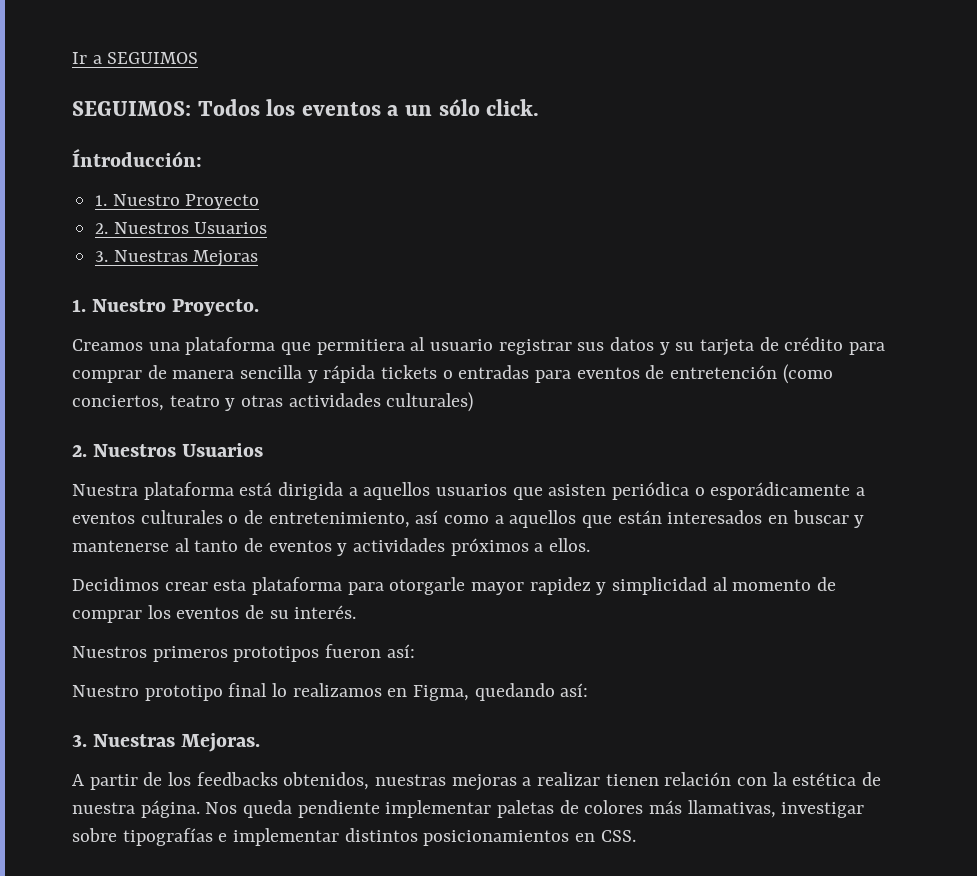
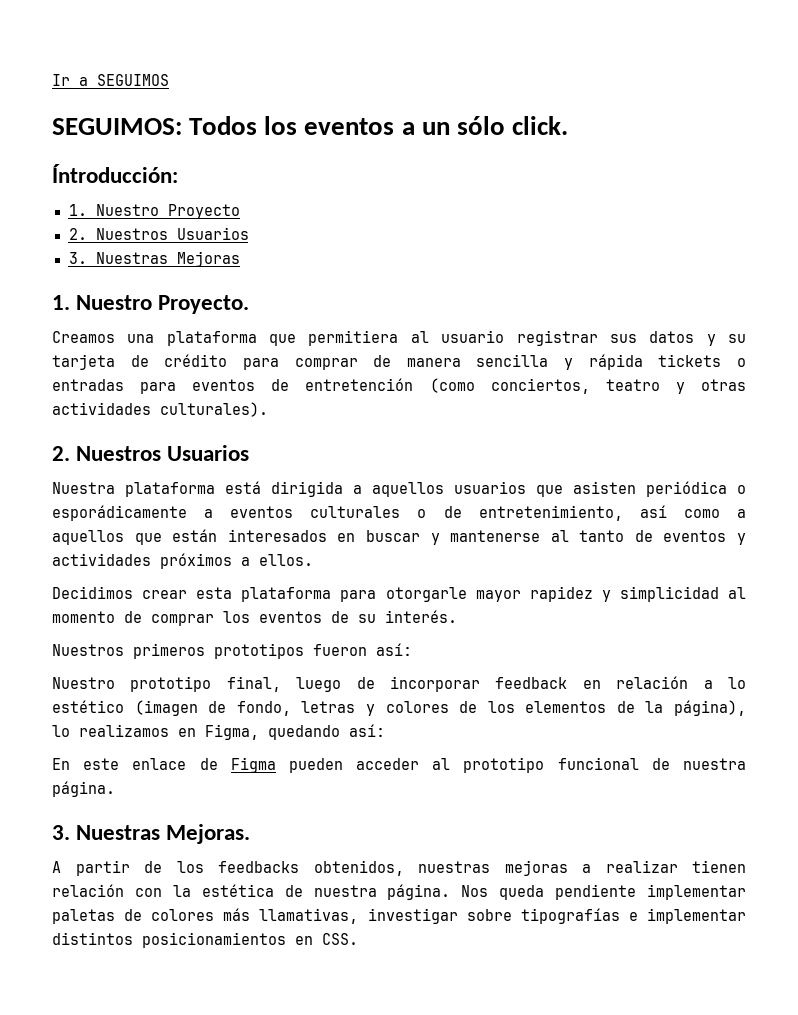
- Creamos una plataforma que permitiera al usuario registrar sus datos y su tarjeta de crédito para comprar de manera sencilla y rápida tickets o entradas para eventos de entretención (como conciertos, teatro y otras actividades culturales)
+ Creamos una plataforma que permitiera al usuario registrar sus datos y su tarjeta de crédito para comprar de manera sencilla y rápida tickets o entradas para eventos de entretención (como conciertos, teatro y otras actividades culturales).
- Nuestro prototipo final lo realizamos en Figma, quedando así:
+ Nuestro prototipo final, luego de incorporar feedback en relación a lo estético (imagen de fondo, letras y colores de los elementos de la página), lo realizamos en Figma, quedando así:
+ En este enlace de Figma pueden acceder al prototipo funcional de nuestra página.

